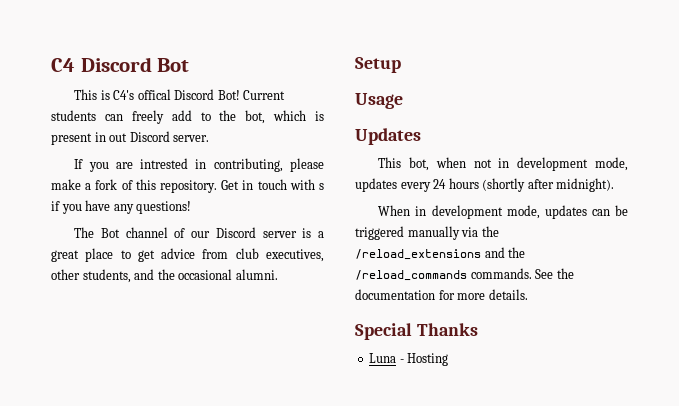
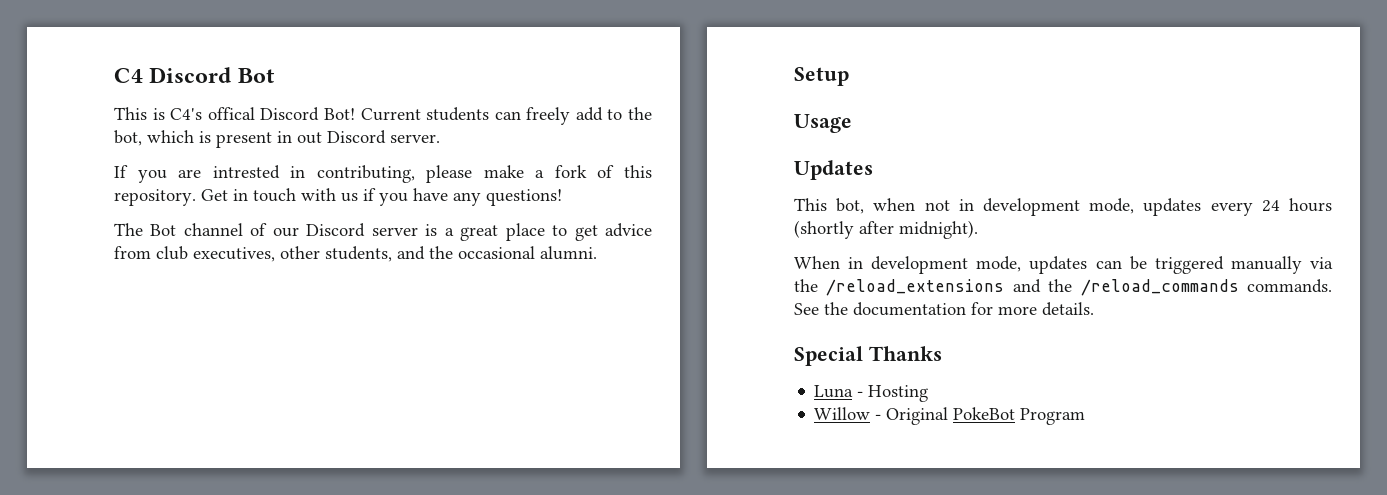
- Get in touch with s if you have any questions!
+ Get in touch with us if you have any questions!
+ Willow - Original PokeBot Program

